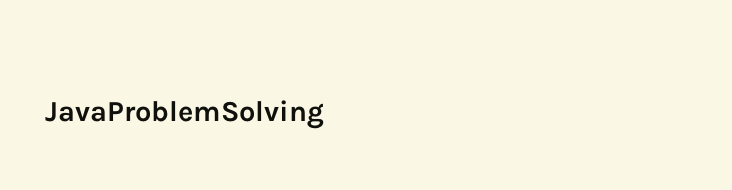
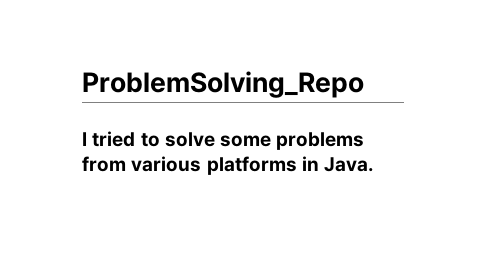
- JavaProblemSolving
+ ProblemSolving_Repo
+ I tried to solve some problems from various platforms in Java.

